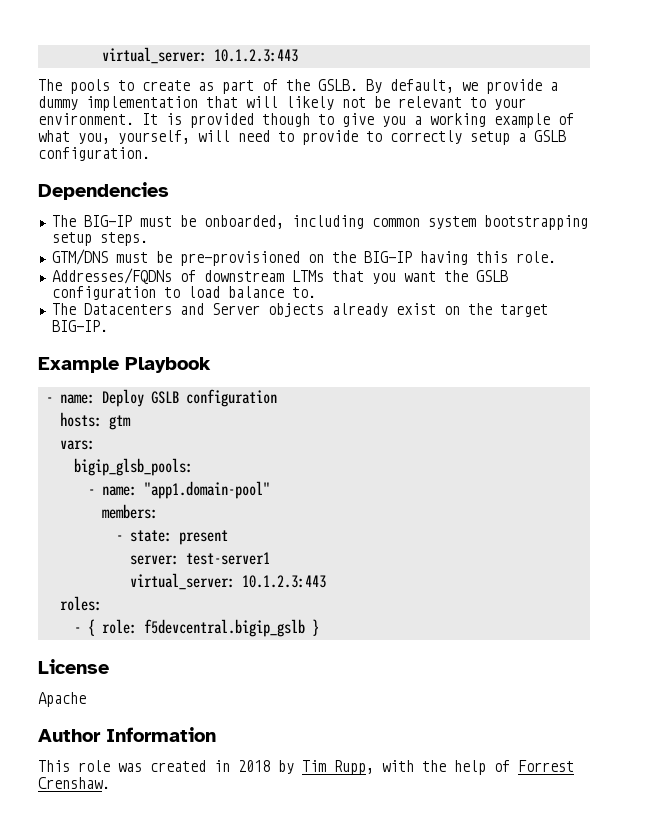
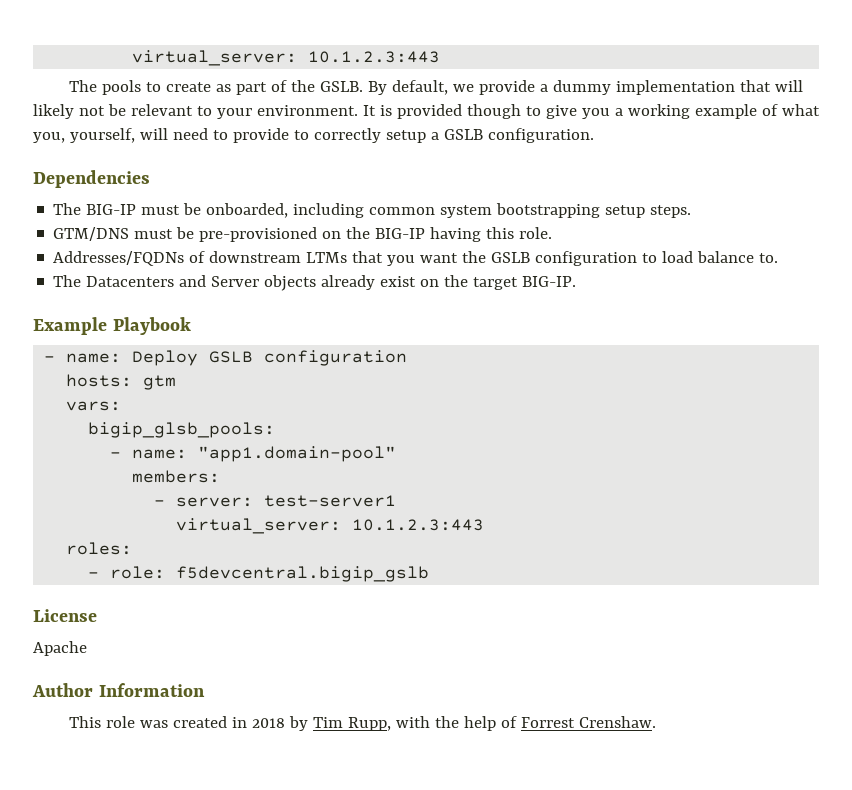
- - state: present
- server: test-server1
+ - server: test-server1
- - { role: f5devcentral.bigip_gslb }
+ - role: f5devcentral.bigip_gslb

